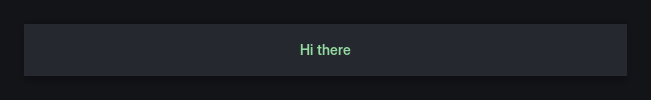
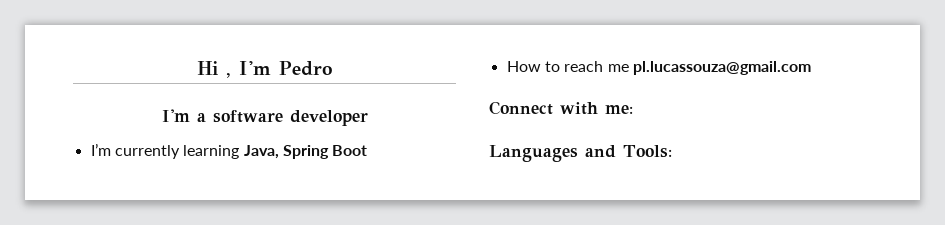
- Hi there
+ Hi , I'm Pedro
+ I'm a software developer
+ I’m currently learning Java, Spring Boot
+ How to reach me pl.lucassouza@gmail.com
+ Connect with me:
+ Languages and Tools:

